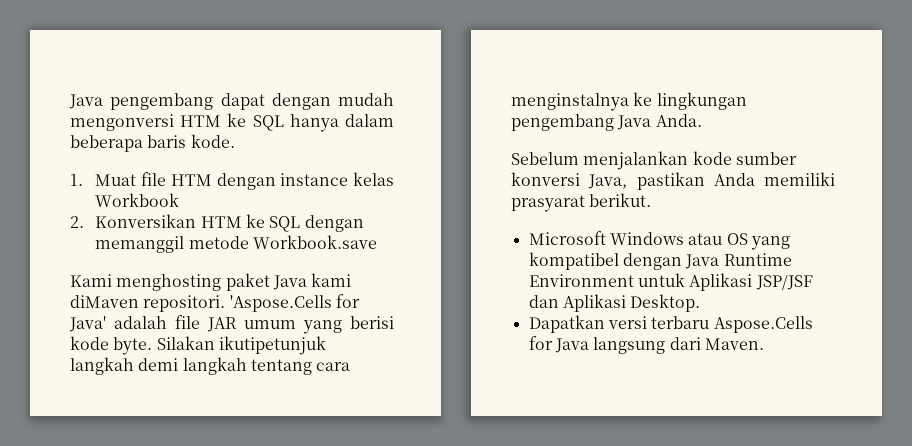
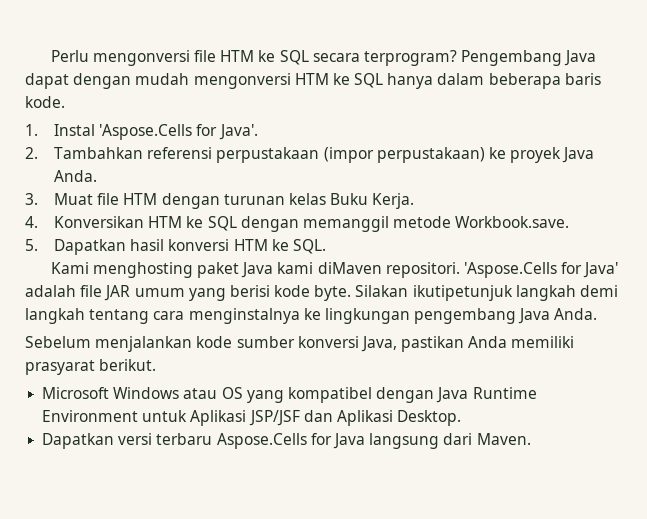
- Java pengembang dapat dengan mudah mengonversi HTM ke SQL hanya dalam beberapa baris kode.
+ Perlu mengonversi file HTM ke SQL secara terprogram? Pengembang Java dapat dengan mudah mengonversi HTM ke SQL hanya dalam beberapa baris kode.
- 1. Muat file HTM dengan instance kelas Workbook
- 2. Konversikan HTM ke SQL dengan memanggil metode Workbook.save
+ 1. Instal 'Aspose.Cells for Java'.
+ 2. Tambahkan referensi perpustakaan (impor perpustakaan) ke proyek Java Anda.
+ 3. Muat file HTM dengan turunan kelas Buku Kerja.
+ 4. Konversikan HTM ke SQL dengan memanggil metode Workbook.save.
+ 5. Dapatkan hasil konversi HTM ke SQL.

